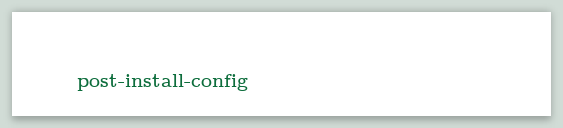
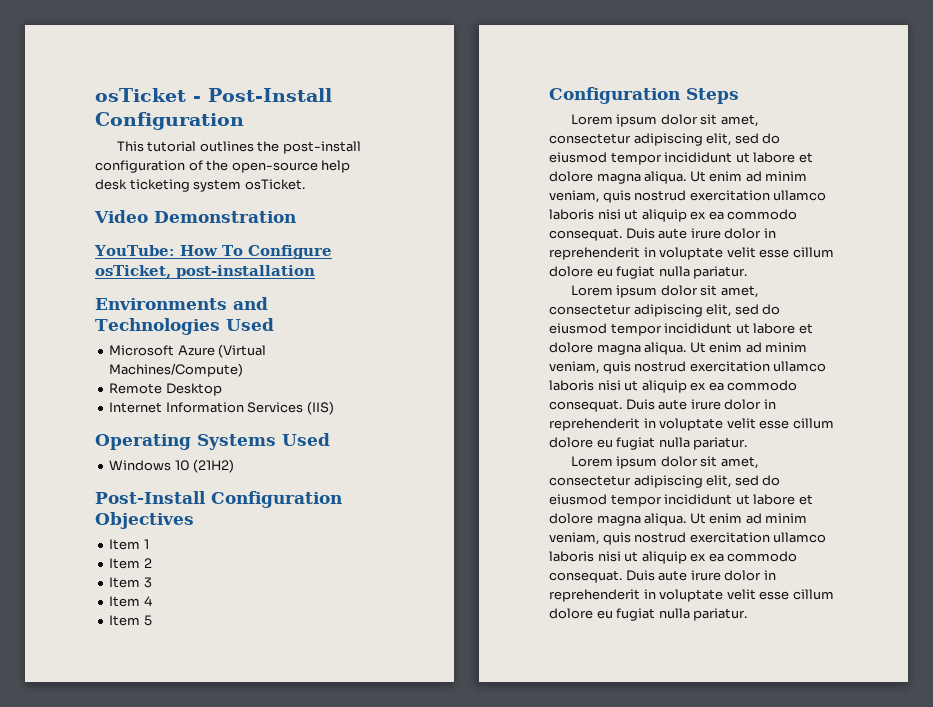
- post-install-config
+ osTicket - Post-Install Configuration
+ This tutorial outlines the post-install configuration of the open-source help desk ticketing system osTicket.
+ Video Demonstration
+ YouTube: How To Configure osTicket, post-installation
+ Environments and Technologies Used
+ Microsoft Azure (Virtual Machines/Compute)
+ Remote Desktop
+ Internet Information Services (IIS)
+ Operating Systems Used
+ Windows 10 (21H2)
+ Post-Install Configuration Objectives
+ Item 1
+ Item 2
+ Item 3
+ Item 4
+ Item 5
+ Configuration Steps
+ Lorem ipsum dolor sit amet, consectetur adipiscing elit, sed do eiusmod tempor incididunt ut labore et dolore magna aliqua. Ut enim ad minim veniam, quis nostrud exercitation ullamco laboris nisi ut aliquip ex ea commodo consequat. Duis aute irure dolor in reprehenderit in voluptate velit esse cillum dolore eu fugiat nulla pariatur.
+ Lorem ipsum dolor sit amet, consectetur adipiscing elit, sed do eiusmod tempor incididunt ut labore et dolore magna aliqua. Ut enim ad minim veniam, quis nostrud exercitation ullamco laboris nisi ut aliquip ex ea commodo consequat. Duis aute irure dolor in reprehenderit in voluptate velit esse cillum dolore eu fugiat nulla pariatur.
+ Lorem ipsum dolor sit amet, consectetur adipiscing elit, sed do eiusmod tempor incididunt ut labore et dolore magna aliqua. Ut enim ad minim veniam, quis nostrud exercitation ullamco laboris nisi ut aliquip ex ea commodo consequat. Duis aute irure dolor in reprehenderit in voluptate velit esse cillum dolore eu fugiat nulla pariatur.

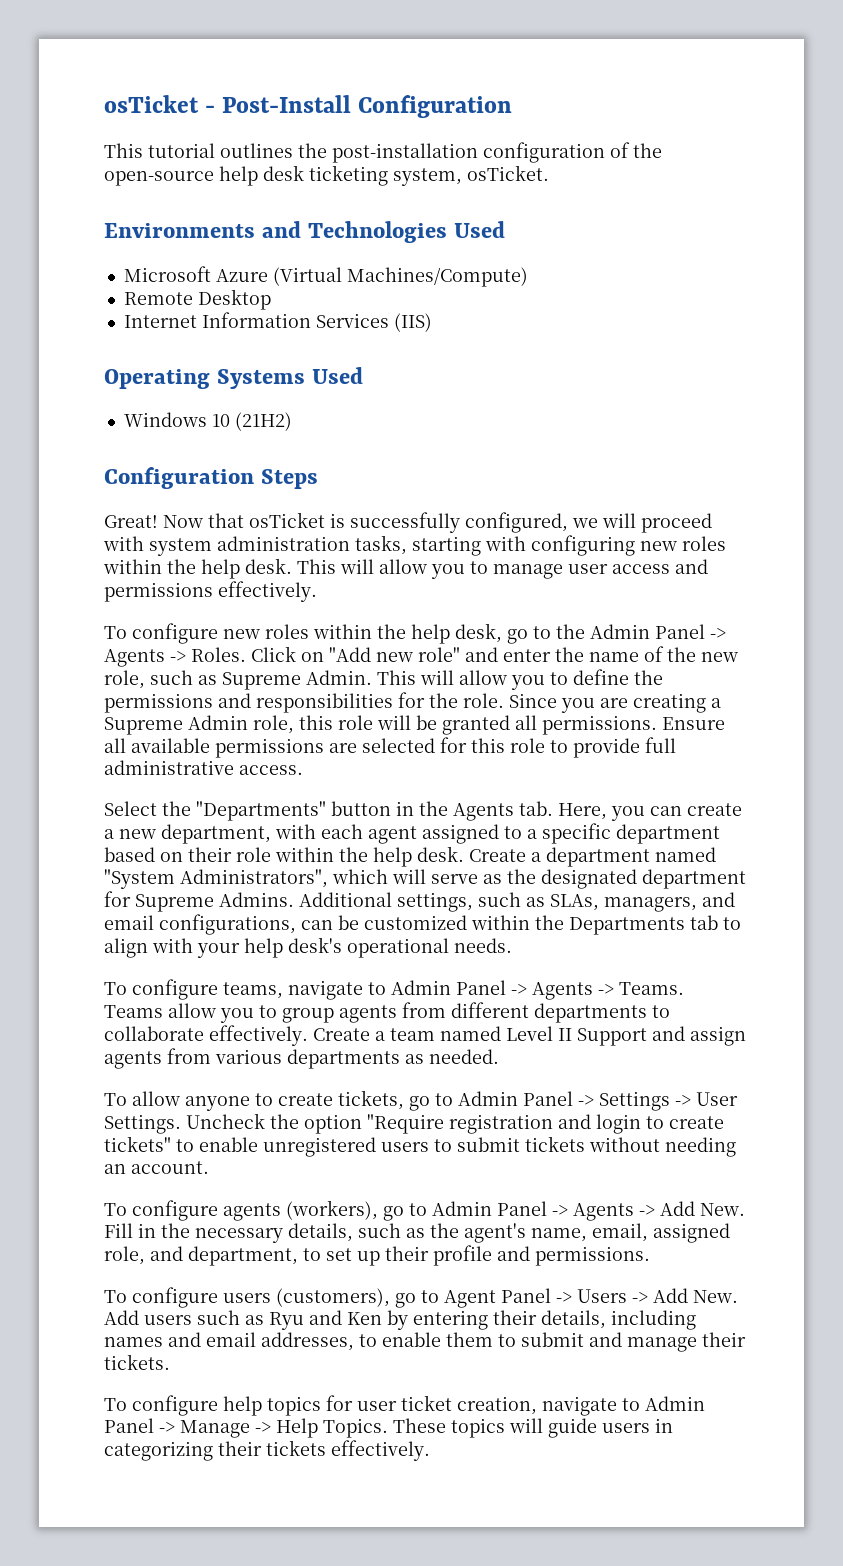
- This tutorial outlines the post-install configuration of the open-source help desk ticketing system osTicket.
+ This tutorial outlines the post-installation configuration of the open-source help desk ticketing system, osTicket.
- Video Demonstration
- YouTube: How To Configure osTicket, post-installation
- Post-Install Configuration Objectives
- Item 1
- Item 2
- Item 3
- Item 4
- Item 5
  Configuration Steps
- Lorem ipsum dolor sit amet, consectetur adipiscing elit, sed do eiusmod tempor incididunt ut labore et dolore magna aliqua. Ut enim ad minim veniam, quis nostrud exercitation ullamco laboris nisi ut aliquip ex ea commodo consequat. Duis aute irure dolor in reprehenderit in voluptate velit esse cillum dolore eu fugiat nulla pariatur.
- Lorem ipsum dolor sit amet, consectetur adipiscing elit, sed do eiusmod tempor incididunt ut labore et dolore magna aliqua. Ut enim ad minim veniam, quis nostrud exercitation ullamco laboris nisi ut aliquip ex ea commodo consequat. Duis aute irure dolor in reprehenderit in voluptate velit esse cillum dolore eu fugiat nulla pariatur.
- Lorem ipsum dolor sit amet, consectetur adipiscing elit, sed do eiusmod tempor incididunt ut labore et dolore magna aliqua. Ut enim ad minim veniam, quis nostrud exercitation ullamco laboris nisi ut aliquip ex ea commodo consequat. Duis aute irure dolor in reprehenderit in voluptate velit esse cillum dolore eu fugiat nulla pariatur.
+ Great! Now that osTicket is successfully configured, we will proceed with system administration tasks, starting with configuring new roles within the help desk. This will allow you to manage user access and permissions effectively.
+ To configure new roles within the help desk, go to the Admin Panel -> Agents -> Roles. Click on "Add new role" and enter the name of the new role, such as Supreme Admin. This will allow you to define the permissions and responsibilities for the role. Since you are creating a Supreme Admin role, this role will be granted all permissions. Ensure all available permissions are selected for this role to provide full administrative access.
+ Select the "Departments" button in the Agents tab. Here, you can create a new department, with each agent assigned to a specific department based on their role within the help desk. Create a department named "System Administrators", which will serve as the designated department for Supreme Admins. Additional settings, such as SLAs, managers, and email configurations, can be customized within the Departments tab to align with your help desk's operational needs.
+ To configure teams, navigate to Admin Panel -> Agents -> Teams. Teams allow you to group agents from different departments to collaborate effectively. Create a team named Level II Support and assign agents from various departments as needed.
+ To allow anyone to create tickets, go to Admin Panel -> Settings -> User Settings. Uncheck the option "Require registration and login to create tickets" to enable unregistered users to submit tickets without needing an account.
+ To configure agents (workers), go to Admin Panel -> Agents -> Add New. Fill in the necessary details, such as the agent's name, email, assigned role, and department, to set up their profile and permissions.
+ To configure users (customers), go to Agent Panel -> Users -> Add New. Add users such as Ryu and Ken by entering their details, including names and email addresses, to enable them to submit and manage their tickets.
+ To configure help topics for user ticket creation, navigate to Admin Panel -> Manage -> Help Topics. These topics will guide users in categorizing their tickets effectively.

